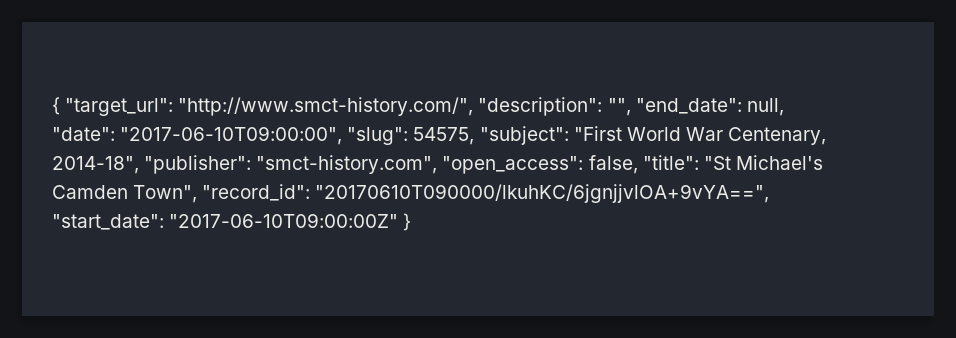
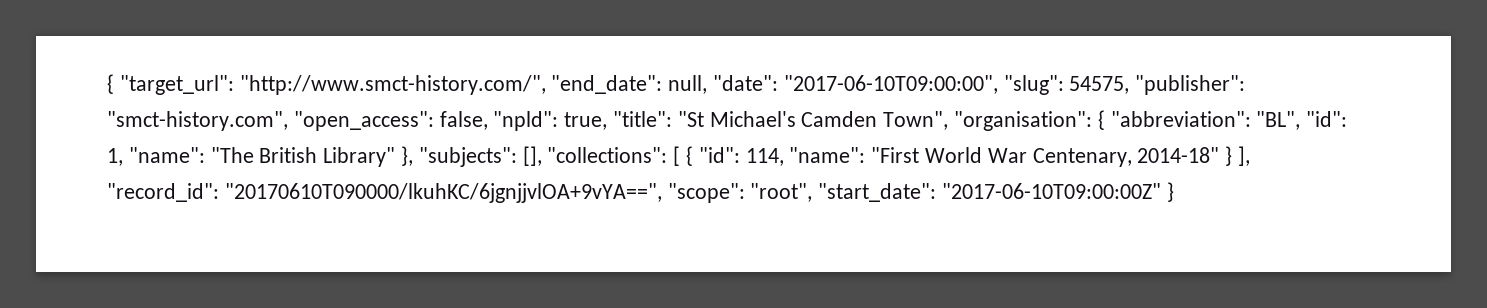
- { "target_url": "http://www.smct-history.com/", "description": "", "end_date": null, "date": "2017-06-10T09:00:00", "slug": 54575, "subject": "First World War Centenary, 2014-18", "publisher": "smct-history.com", "open_access": false, "title": "St Michael's Camden Town", "record_id": "20170610T090000/lkuhKC/6jgnjjvlOA+9vYA==", "start_date": "2017-06-10T09:00:00Z" }
+ { "target_url": "http://www.smct-history.com/", "end_date": null, "date": "2017-06-10T09:00:00", "slug": 54575, "publisher": "smct-history.com", "open_access": false, "npld": true, "title": "St Michael's Camden Town", "organisation": { "abbreviation": "BL", "id": 1, "name": "The British Library" }, "subjects": [], "collections": [ { "id": 114, "name": "First World War Centenary, 2014-18" } ], "record_id": "20170610T090000/lkuhKC/6jgnjjvlOA+9vYA==", "scope": "root", "start_date": "2017-06-10T09:00:00Z" }

